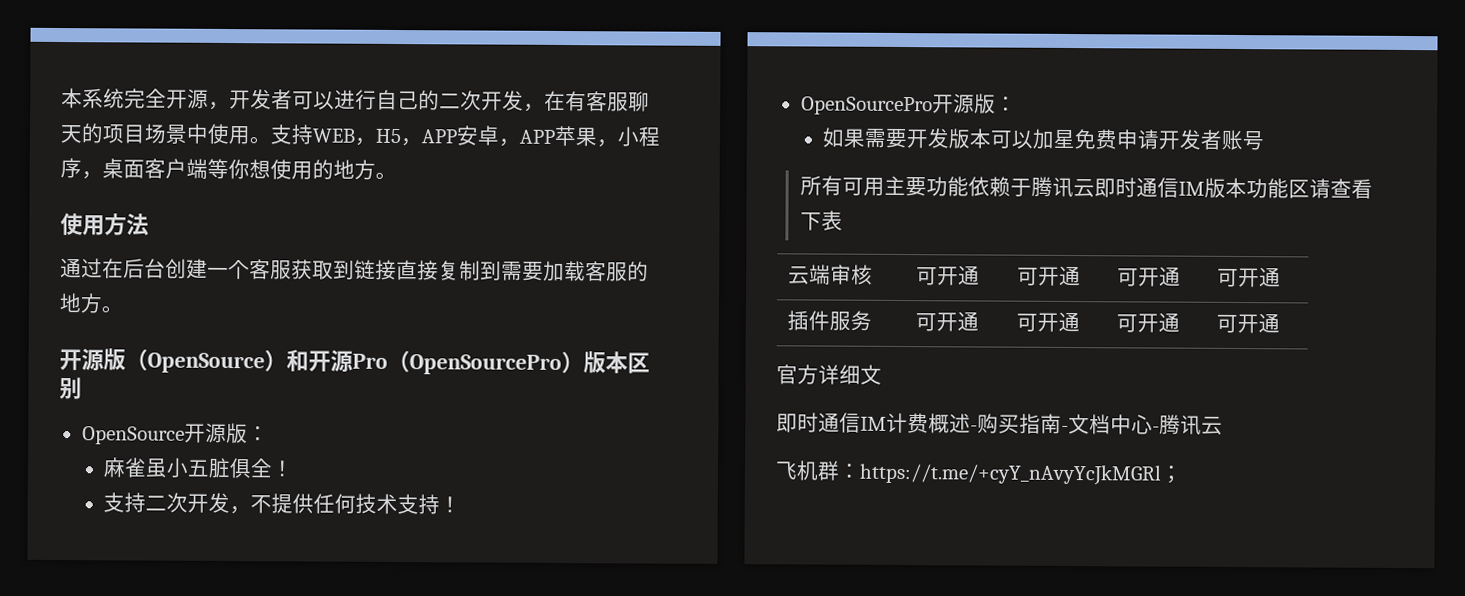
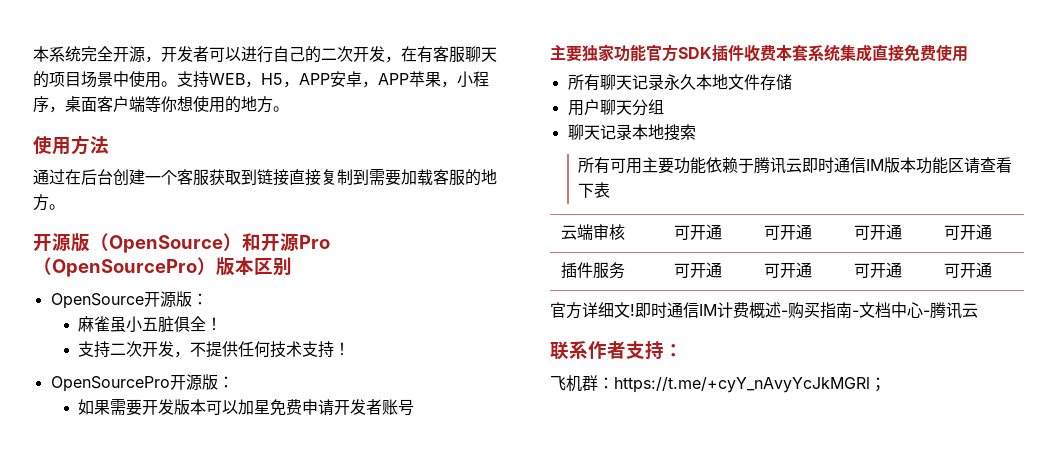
+ 主要独家功能官方SDK插件收费本套系统集成直接免费使用
+ 所有聊天记录永久本地文件存储
+ 用户聊天分组
+ 聊天记录本地搜索
- 官方详细文
- 即时通信IM计费概述-购买指南-文档中心-腾讯云
+ 官方详细文!即时通信IM计费概述-购买指南-文档中心-腾讯云
+ 联系作者支持：

